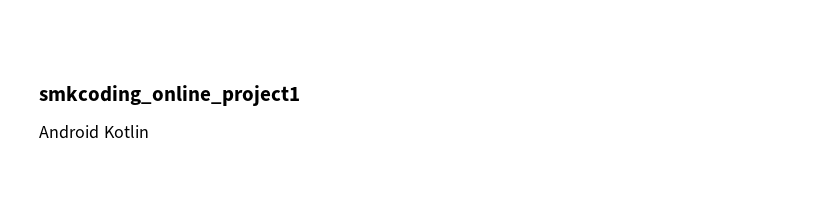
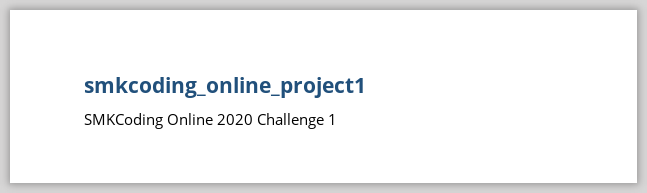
- Android Kotlin
+ SMKCoding Online 2020 Challenge 1

